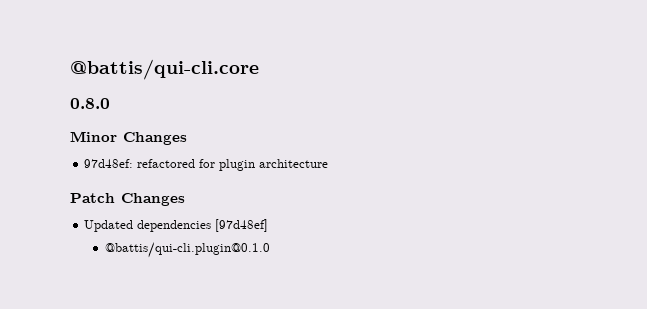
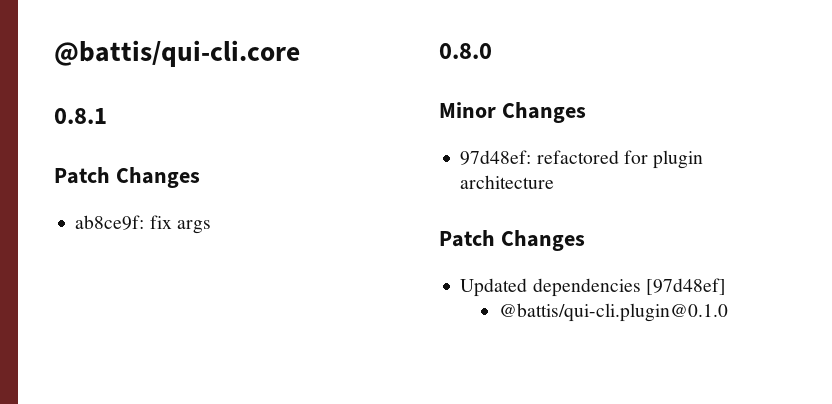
+ 0.8.1
+ Patch Changes
+ ab8ce9f: fix args

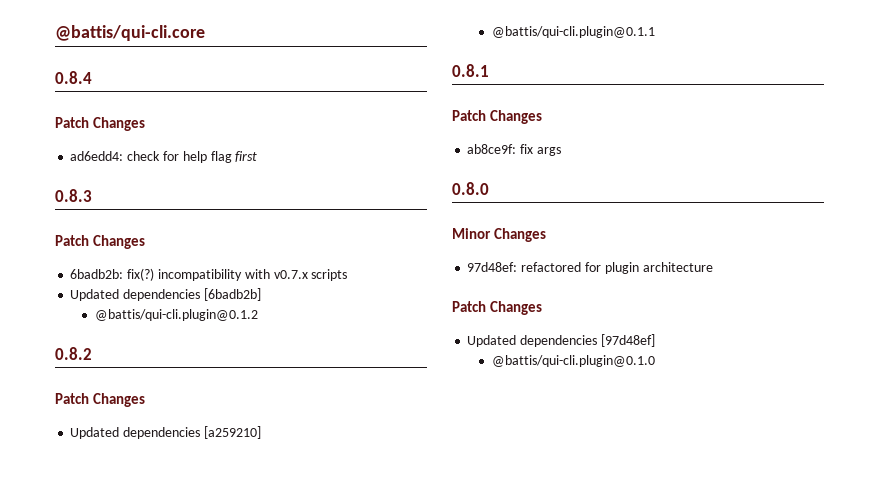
+ 0.8.4
+ Patch Changes
+ ad6edd4: check for help flag first
+ 0.8.3
+ Patch Changes
+ 6badb2b: fix(?) incompatibility with v0.7.x scripts
+ Updated dependencies [6badb2b]
+ @battis/qui-cli.plugin@0.1.2
+ 0.8.2
+ Patch Changes
+ Updated dependencies [a259210]
+ @battis/qui-cli.plugin@0.1.1

